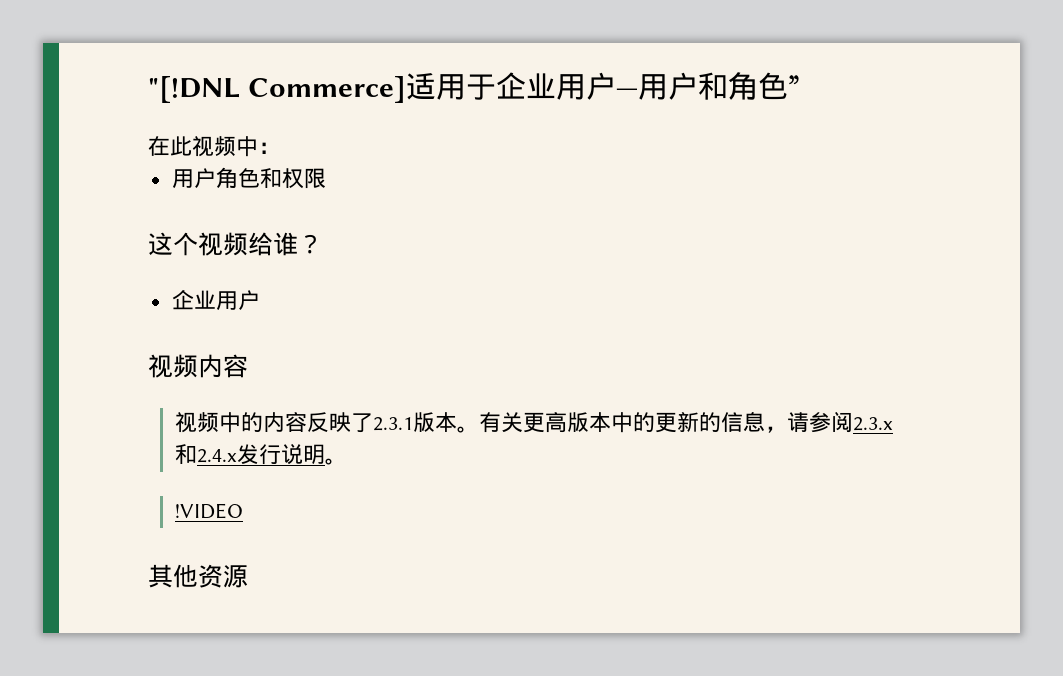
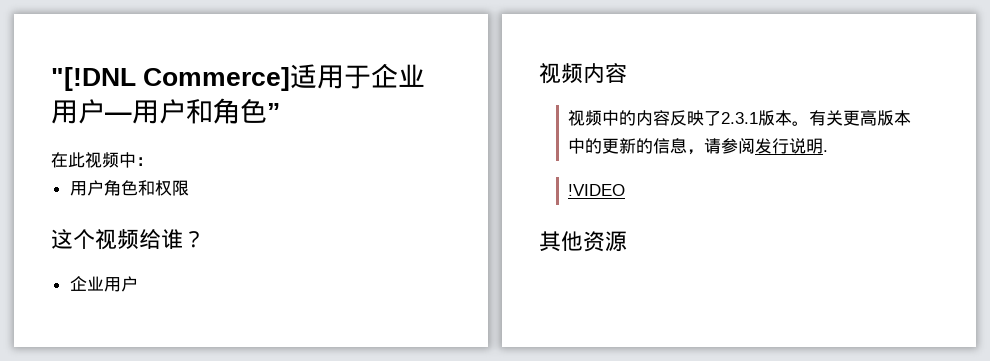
- 有关更高版本中的更新的信息，请参阅2.3.x和2.4.x发行说明。
+ 有关更高版本中的更新的信息，请参阅发行说明.

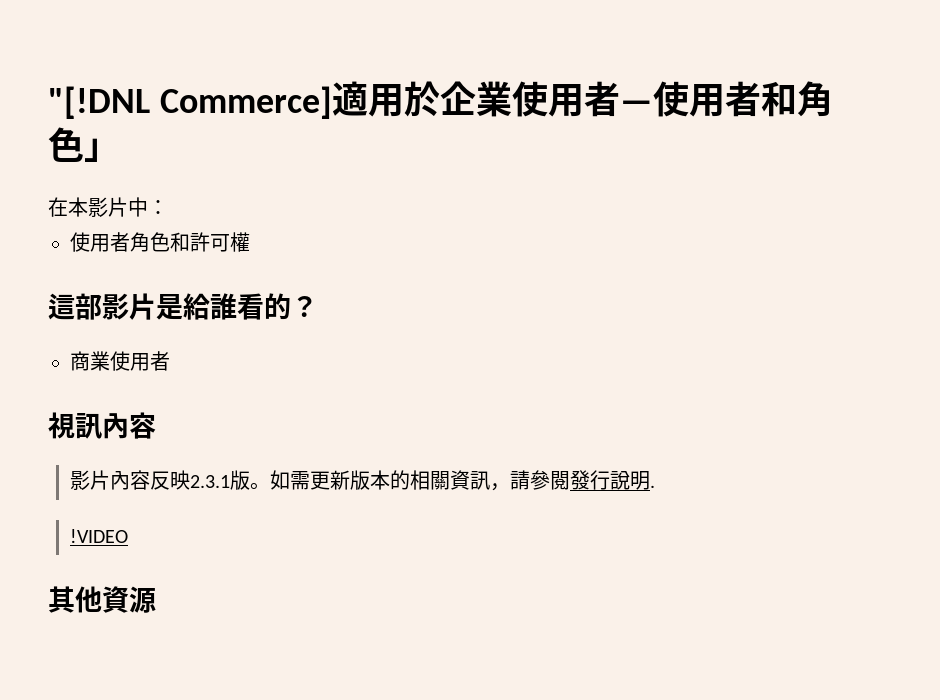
- "[!DNL Commerce]适用于企业用户—用户和角色”
+ "[!DNL Commerce]適用於企業使用者—使用者和角色」
- 在此视频中：
+ 在本影片中：
- 用户角色和权限
- 这个视频给谁？
- 企业用户
- 视频内容
- 视频中的内容反映了2.3.1版本。有关更高版本中的更新的信息，请参阅发行说明.
+ 使用者角色和許可權
+ 這部影片是給誰看的？
+ 商業使用者
+ 視訊內容
+ 影片內容反映2.3.1版。如需更新版本的相關資訊，請參閱發行說明.
- 其他资源
+ 其他資源

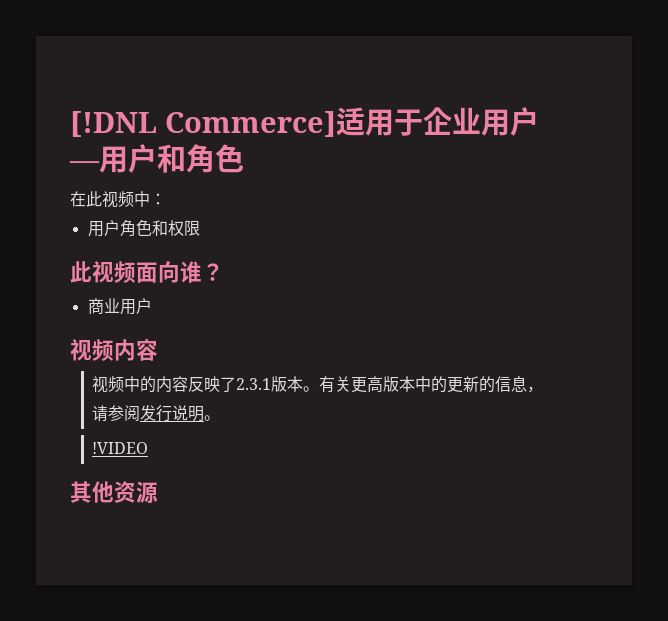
- "[!DNL Commerce]適用於企業使用者—使用者和角色」
+ [!DNL Commerce]适用于企业用户—用户和角色
- 在本影片中：
+ 在此视频中：
- 使用者角色和許可權
- 這部影片是給誰看的？
- 商業使用者
- 視訊內容
- 影片內容反映2.3.1版。如需更新版本的相關資訊，請參閱發行說明.
+ 用户角色和权限
+ 此视频面向谁？
+ 商业用户
+ 视频内容
+ 视频中的内容反映了2.3.1版本。有关更高版本中的更新的信息，请参阅发行说明。
- 其他資源
+ 其他资源

